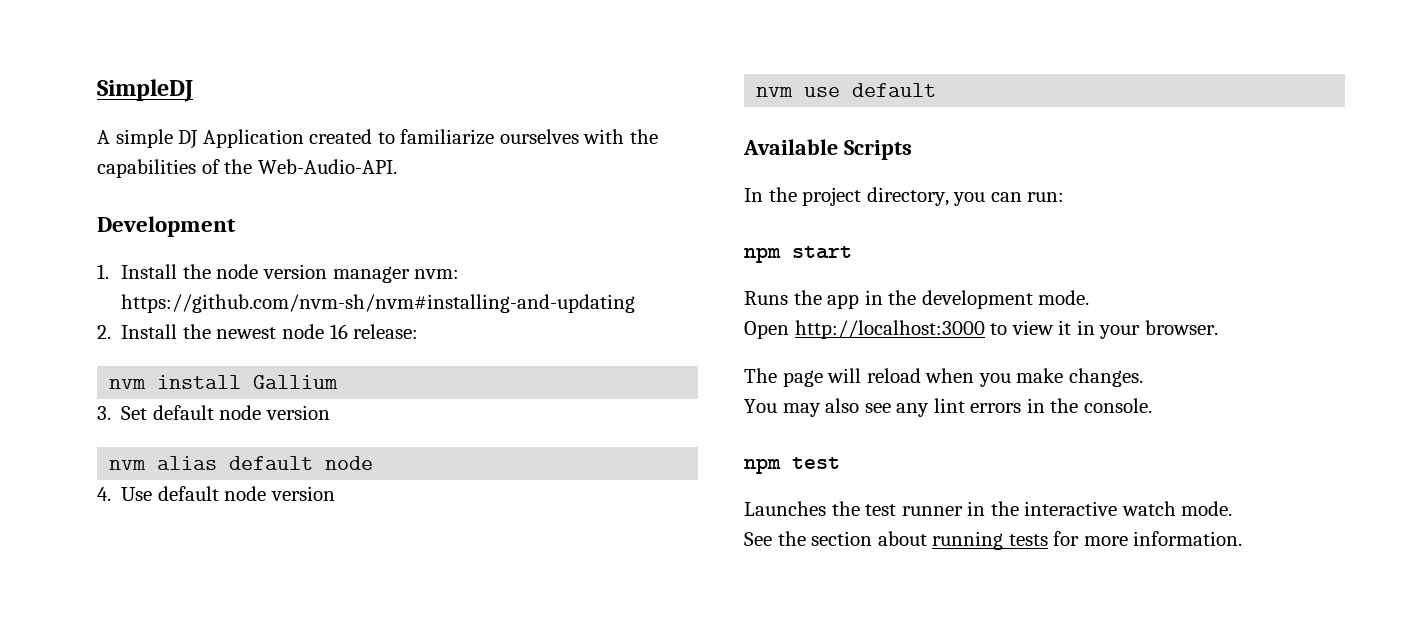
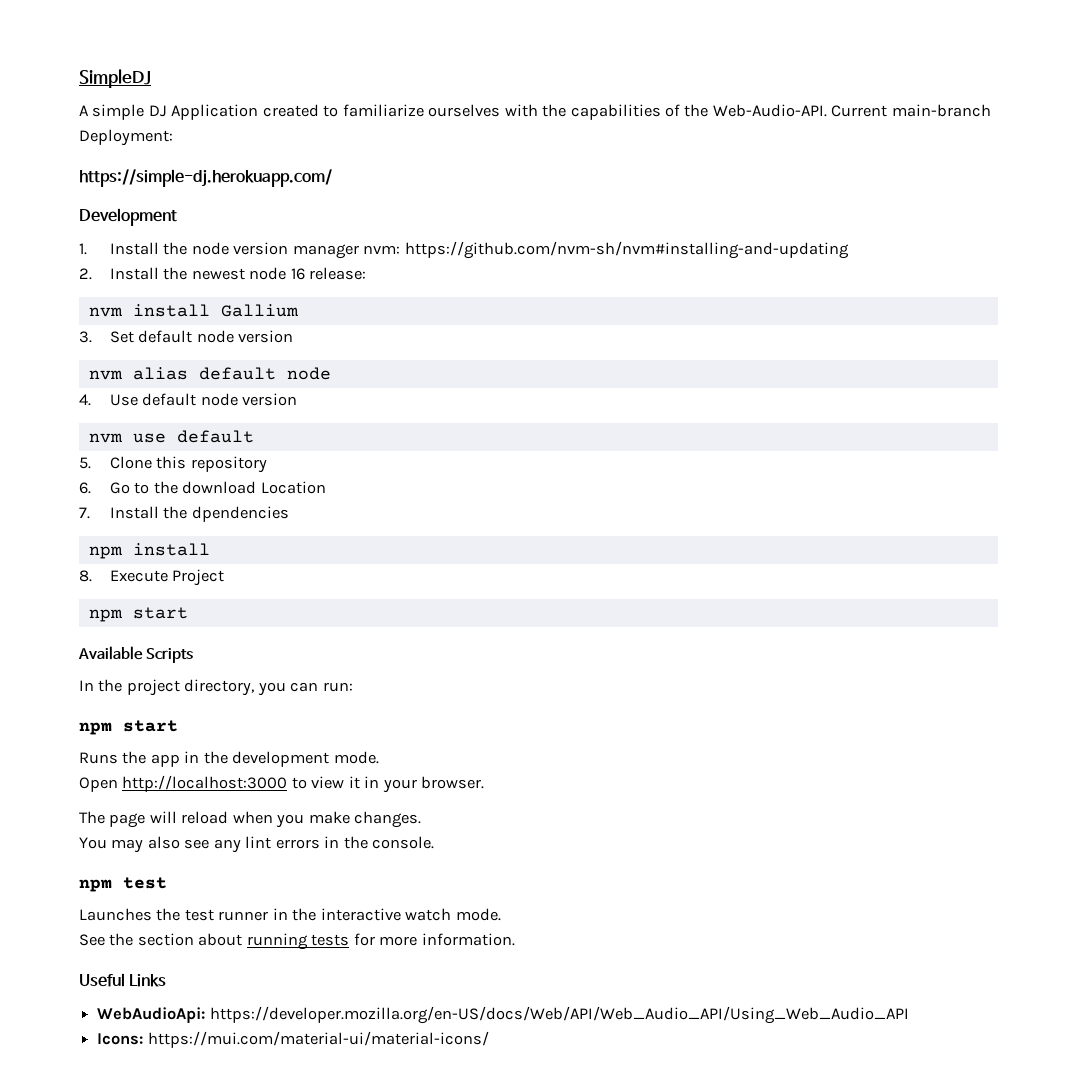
+ Current main-branch Deployment:
+ https://simple-dj.herokuapp.com/
+ 5. Clone this repository
+ 6. Go to the download Location
+ 7. Install the dpendencies
+ npm install
+ 8. Execute Project
+ npm start
+ Useful Links
+ WebAudioApi: https://developer.mozilla.org/en-US/docs/Web/API/Web_Audio_API/Using_Web_Audio_API
+ Icons: https://mui.com/material-ui/material-icons/

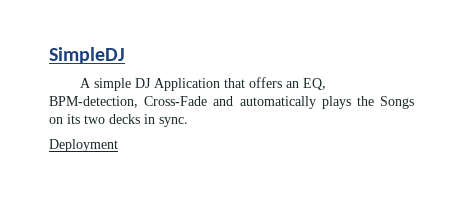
- A simple DJ Application created to familiarize ourselves with the capabilities of the Web-Audio-API. Current main-branch Deployment:
- https://simple-dj.herokuapp.com/
- Development
- 1. Install the node version manager nvm: https://github.com/nvm-sh/nvm#installing-and-updating
- 2. Install the newest node 16 release:
- nvm install Gallium
- 3. Set default node version
- nvm alias default node
- 4. Use default node version
- nvm use default
- 5. Clone this repository
- 6. Go to the download Location
- 7. Install the dpendencies
- npm install
- 8. Execute Project
- npm start
- Available Scripts
- In the project directory, you can run:
- npm start
- Runs the app in the development mode.
- Open http://localhost:3000 to view it in your browser.
- The page will reload when you make changes.
- You may also see any lint errors in the console.
- npm test
- Launches the test runner in the interactive watch mode.
- See the section about running tests for more information.
- Useful Links
- WebAudioApi: https://developer.mozilla.org/en-US/docs/Web/API/Web_Audio_API/Using_Web_Audio_API
- Icons: https://mui.com/material-ui/material-icons/
+ A simple DJ Application that offers an EQ, BPM-detection, Cross-Fade and automatically plays the Songs on its two decks in sync.
+ Deployment

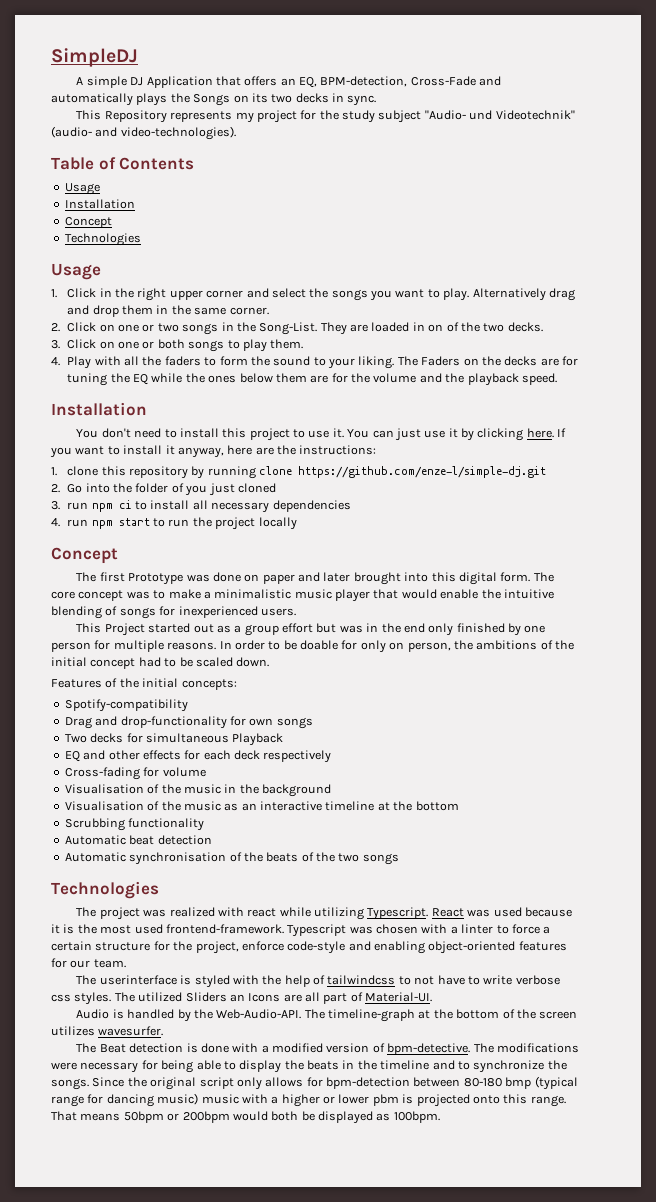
- Deployment
+ This Repository represents my project for the study subject "Audio- und Videotechnik" (audio- and video-technologies).
+ Table of Contents
+ Usage
+ Installation
+ Concept
+ Technologies
+ Usage
+ 1. Click in the right upper corner and select the songs you want to play. Alternatively drag and drop them in the same corner.
+ 2. Click on one or two songs in the Song-List. They are loaded in on of the two decks.
+ 3. Click on one or both songs to play them.
+ 4. Play with all the faders to form the sound to your liking. The Faders on the decks are for tuning the EQ while the ones below them are for the volume and the playback speed.
+ Installation
+ You don't need to install this project to use it. You can just use it by clicking here. If you want to install it anyway, here are the instructions:
+ 1. clone this repository by running clone https://github.com/enze-l/simple-dj.git
+ 2. Go into the folder of you just cloned
+ 3. run npm ci to install all necessary dependencies
+ 4. run npm start to run the project locally
+ Concept
+ The first Prototype was done on paper and later brought into this digital form. The core concept was to make a minimalistic music player that would enable the intuitive blending of songs for inexperienced users.
+ This Project started out as a group effort but was in the end only finished by one person for multiple reasons. In order to be doable for only on person, the ambitions of the initial concept had to be scaled down.
+ Features of the initial concepts:
+ Spotify-compatibility
+ Drag and drop-functionality for own songs
+ Two decks for simultaneous Playback
+ EQ and other effects for each deck respectively
+ Cross-fading for volume
+ Visualisation of the music in the background
+ Visualisation of the music as an interactive timeline at the bottom
+ Scrubbing functionality
+ Automatic beat detection
+ Automatic synchronisation of the beats of the two songs
+ Technologies
+ The project was realized with react while utilizing Typescript. React was used because it is the most used frontend-framework. Typescript was chosen with a linter to force a certain structure for the project, enforce code-style and enabling object-oriented features for our team.
+ The userinterface is styled with the help of tailwindcss to not have to write verbose css styles. The utilized Sliders an Icons are all part of Material-UI.
+ Audio is handled by the Web-Audio-API. The timeline-graph at the bottom of the screen utilizes wavesurfer.
+ The Beat detection is done with a modified version of bpm-detective. The modifications were necessary for being able to display the beats in the timeline and to synchronize the songs. Since the original script only allows for bpm-detection between 80-180 bmp (typical range for dancing music) music with a higher or lower pbm is projected onto this range. That means 50bpm or 200bpm would both be displayed as 100bpm.

